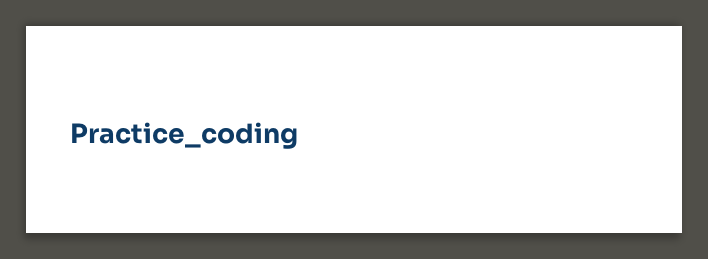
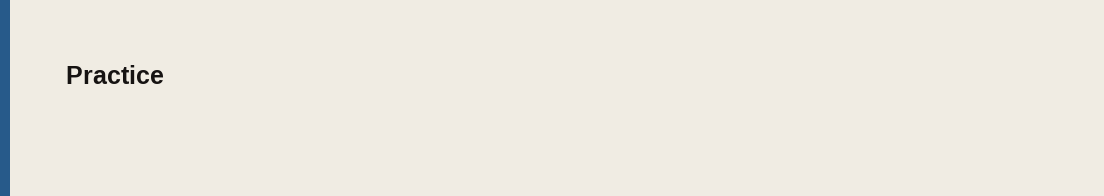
- Practice_coding
+ Practice

